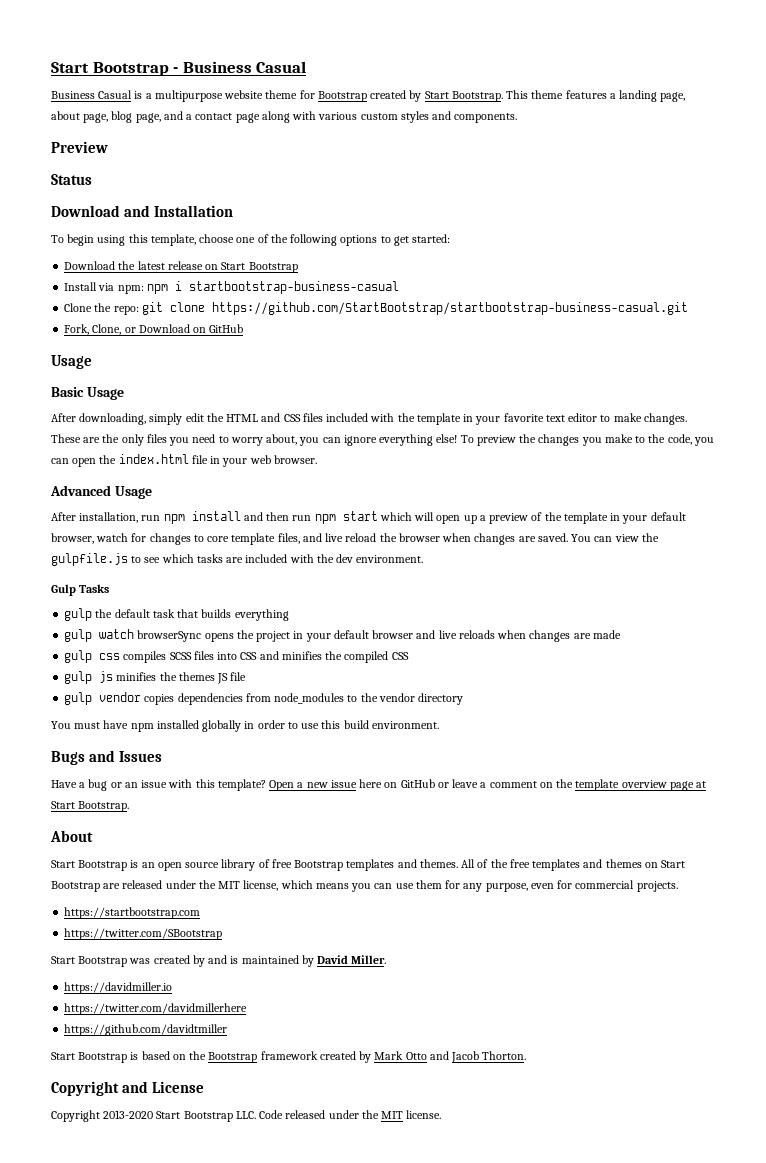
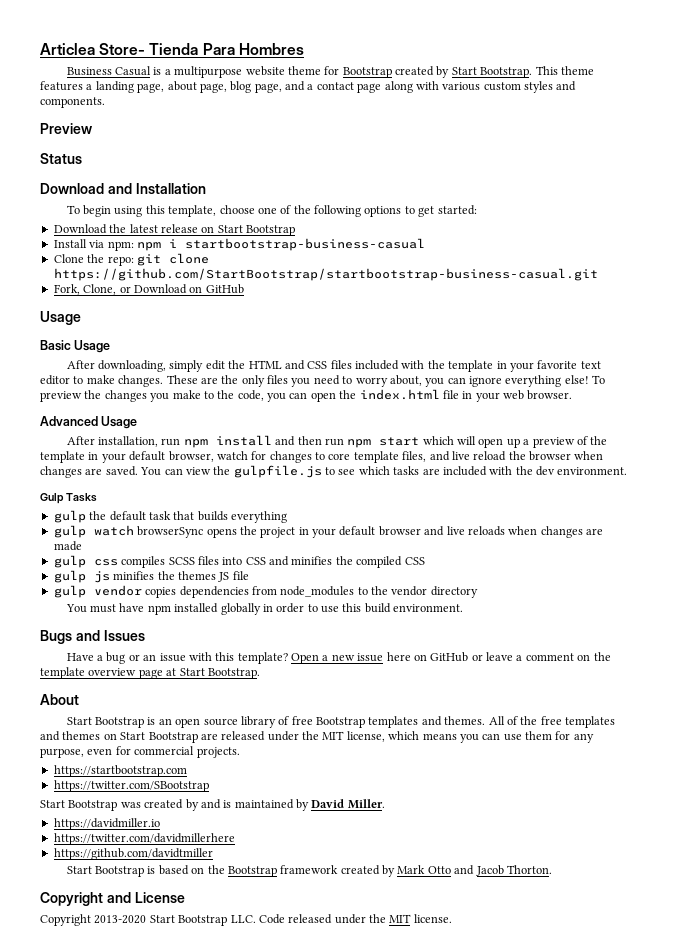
- Start Bootstrap - Business Casual
+ Articlea Store- Tienda Para Hombres

